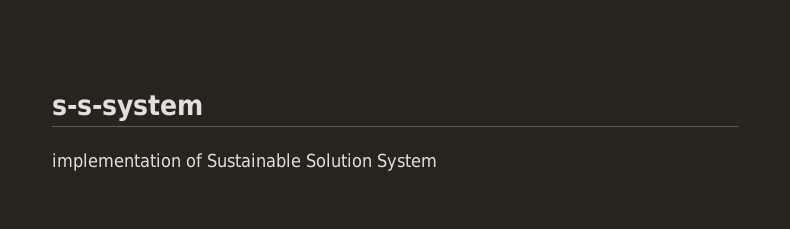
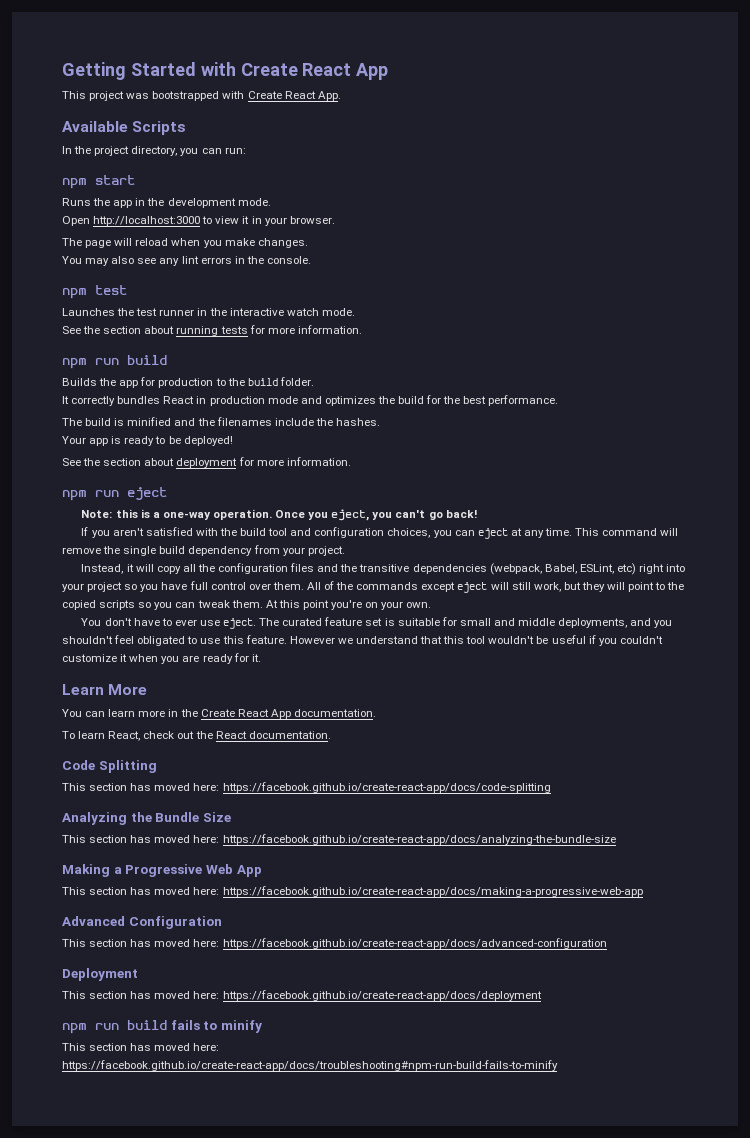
- s-s-system
- implementation of Sustainable Solution System
+ Getting Started with Create React App
+ This project was bootstrapped with Create React App.
+ Available Scripts
+ In the project directory, you can run:
+ npm start
+ Runs the app in the development mode.
+ Open http://localhost:3000 to view it in your browser.
+ The page will reload when you make changes.
+ You may also see any lint errors in the console.
+ npm test
+ Launches the test runner in the interactive watch mode.
+ See the section about running tests for more information.
+ npm run build
+ Builds the app for production to the build folder.
+ It correctly bundles React in production mode and optimizes the build for the best performance.
+ The build is minified and the filenames include the hashes.
+ Your app is ready to be deployed!
+ See the section about deployment for more information.
+ npm run eject
+ Note: this is a one-way operation. Once you eject, you can't go back!
+ If you aren't satisfied with the build tool and configuration choices, you can eject at any time. This command will remove the single build dependency from your project.
+ Instead, it will copy all the configuration files and the transitive dependencies (webpack, Babel, ESLint, etc) right into your project so you have full control over them. All of the commands except eject will still work, but they will point to the copied scripts so you can tweak them. At this point you're on your own.
+ You don't have to ever use eject. The curated feature set is suitable for small and middle deployments, and you shouldn't feel obligated to use this feature. However we understand that this tool wouldn't be useful if you couldn't customize it when you are ready for it.
+ Learn More
+ You can learn more in the Create React App documentation.
+ To learn React, check out the React documentation.
+ Code Splitting
+ This section has moved here: https://facebook.github.io/create-react-app/docs/code-splitting
+ Analyzing the Bundle Size
+ This section has moved here: https://facebook.github.io/create-react-app/docs/analyzing-the-bundle-size
+ Making a Progressive Web App
+ This section has moved here: https://facebook.github.io/create-react-app/docs/making-a-progressive-web-app
+ Advanced Configuration
+ This section has moved here: https://facebook.github.io/create-react-app/docs/advanced-configuration
+ Deployment
+ This section has moved here: https://facebook.github.io/create-react-app/docs/deployment
+ npm run build fails to minify
+ This section has moved here: https://facebook.github.io/create-react-app/docs/troubleshooting#npm-run-build-fails-to-minify

